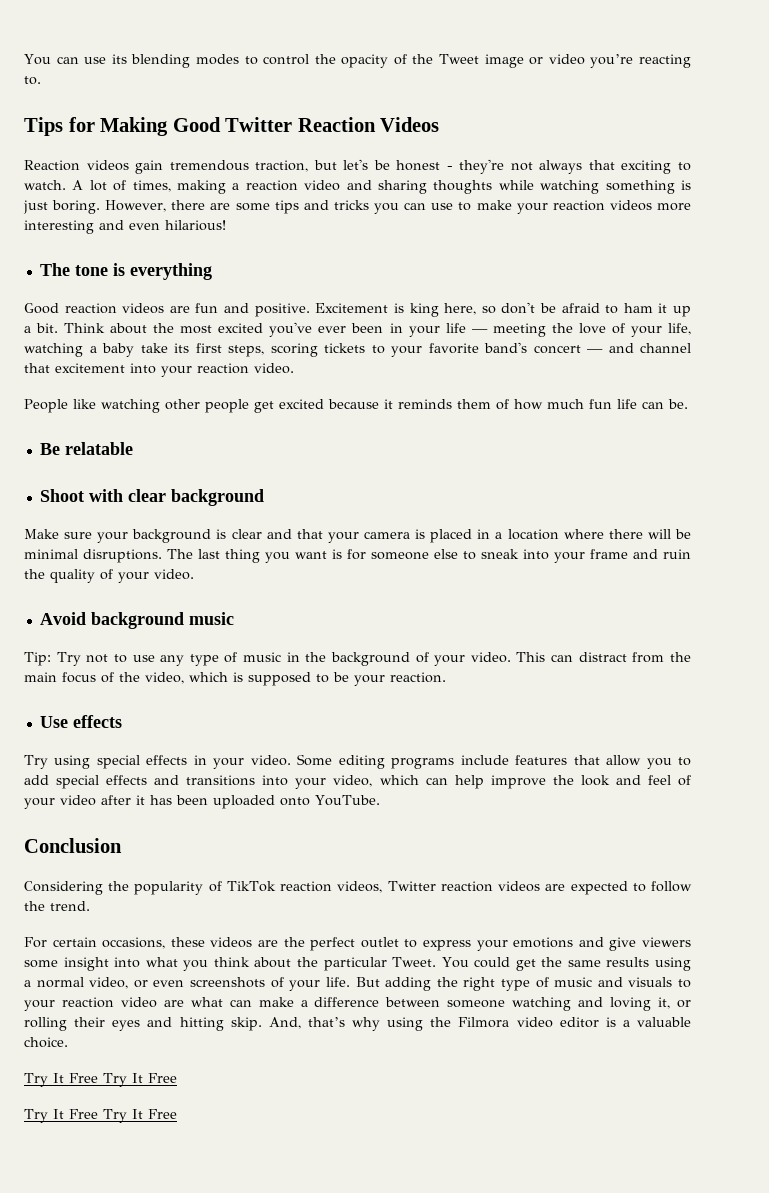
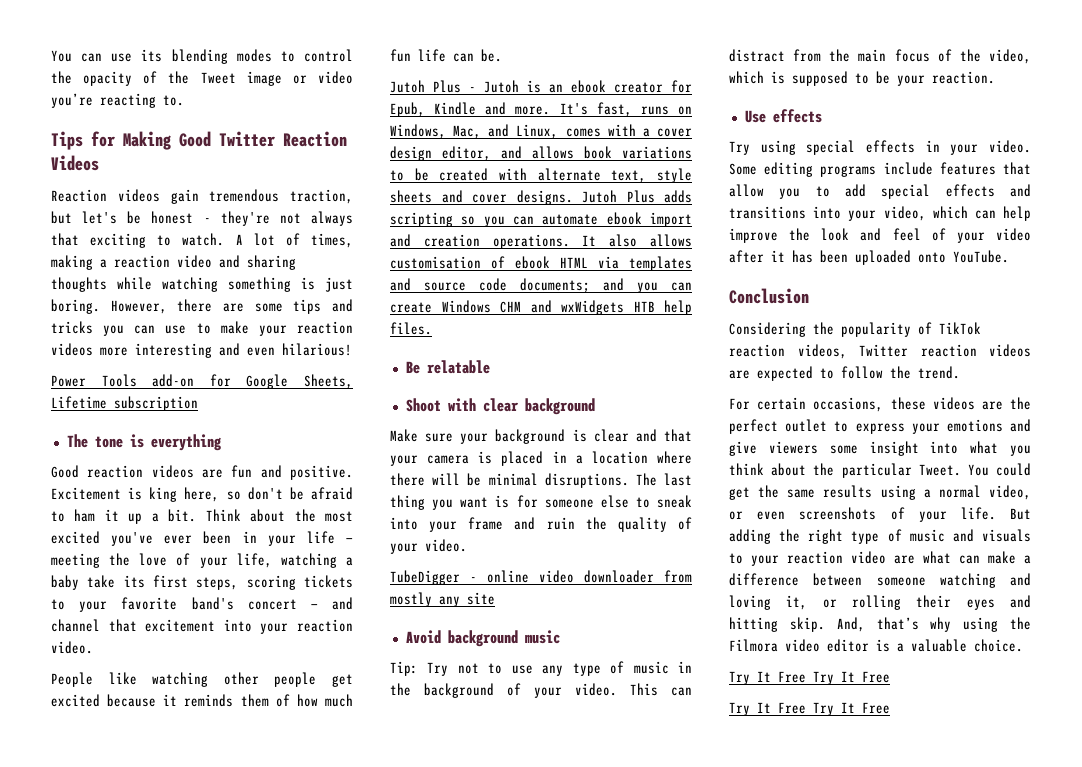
+ Power Tools add-on for Google Sheets, Lifetime subscription
+ Jutoh Plus - Jutoh is an ebook creator for Epub, Kindle and more. It's fast, runs on Windows, Mac, and Linux, comes with a cover design editor, and allows book variations to be created with alternate text, style sheets and cover designs. Jutoh Plus adds scripting so you can automate ebook import and creation operations. It also allows customisation of ebook HTML via templates and source code documents; and you can create Windows CHM and wxWidgets HTB help files.
+ TubeDigger - online video downloader from mostly any site

